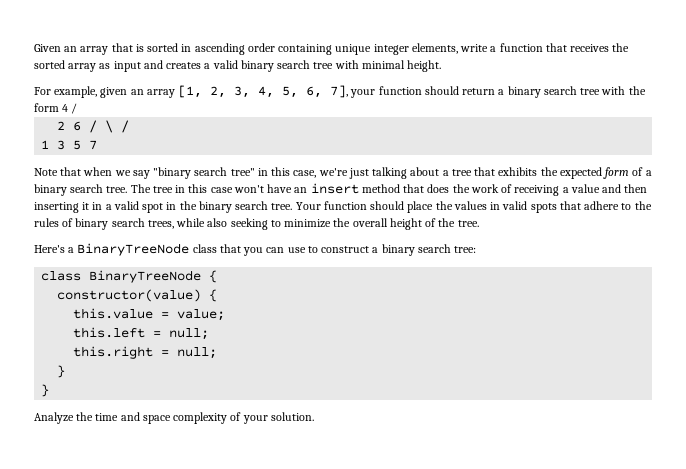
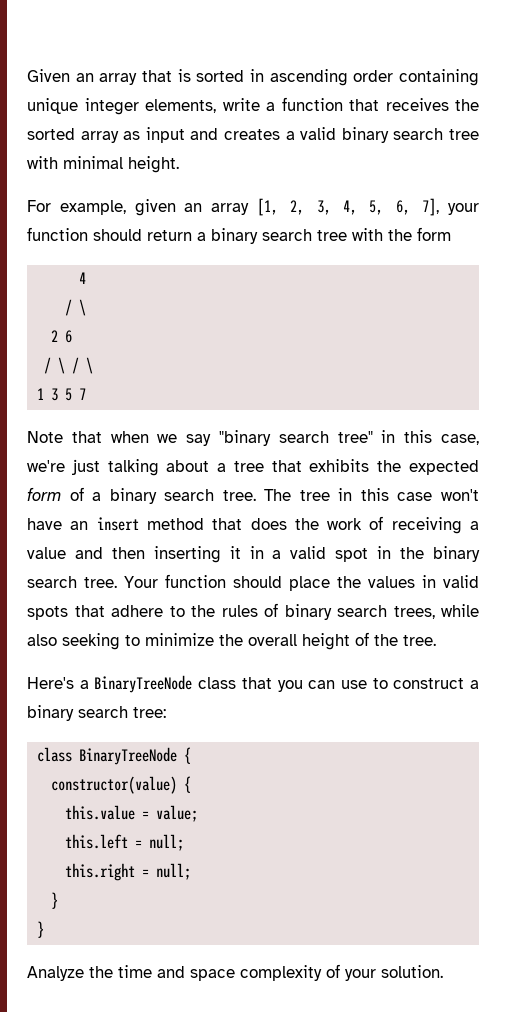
- For example, given an array [1, 2, 3, 4, 5, 6, 7], your function should return a binary search tree with the form 4 /
+ For example, given an array [1, 2, 3, 4, 5, 6, 7], your function should return a binary search tree with the form
+ 4
+ / \
- 2 6 / \ /
+ 2 6
+ / \ / \

